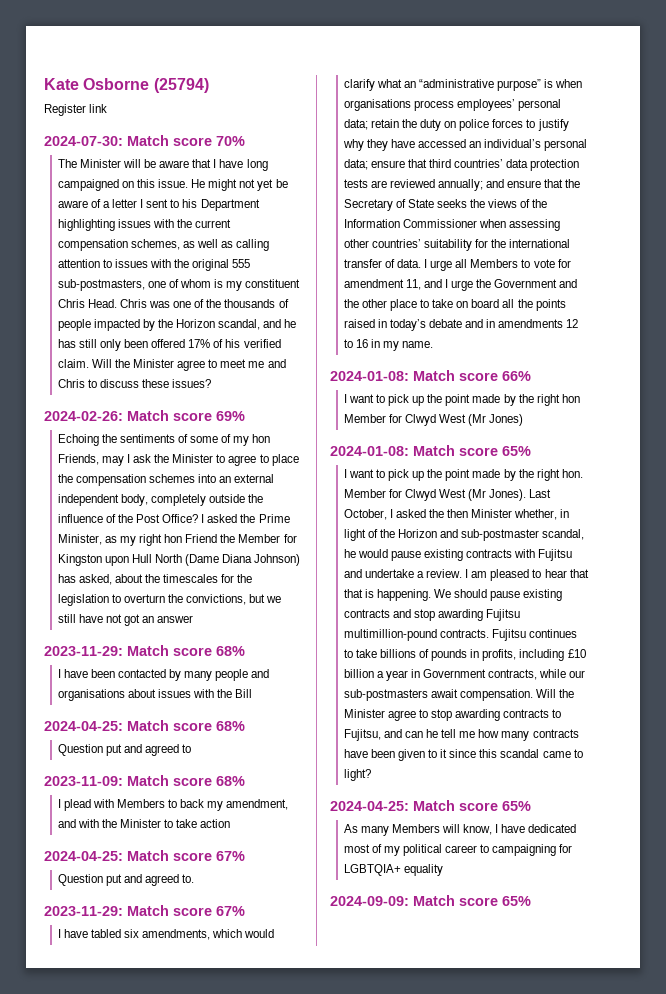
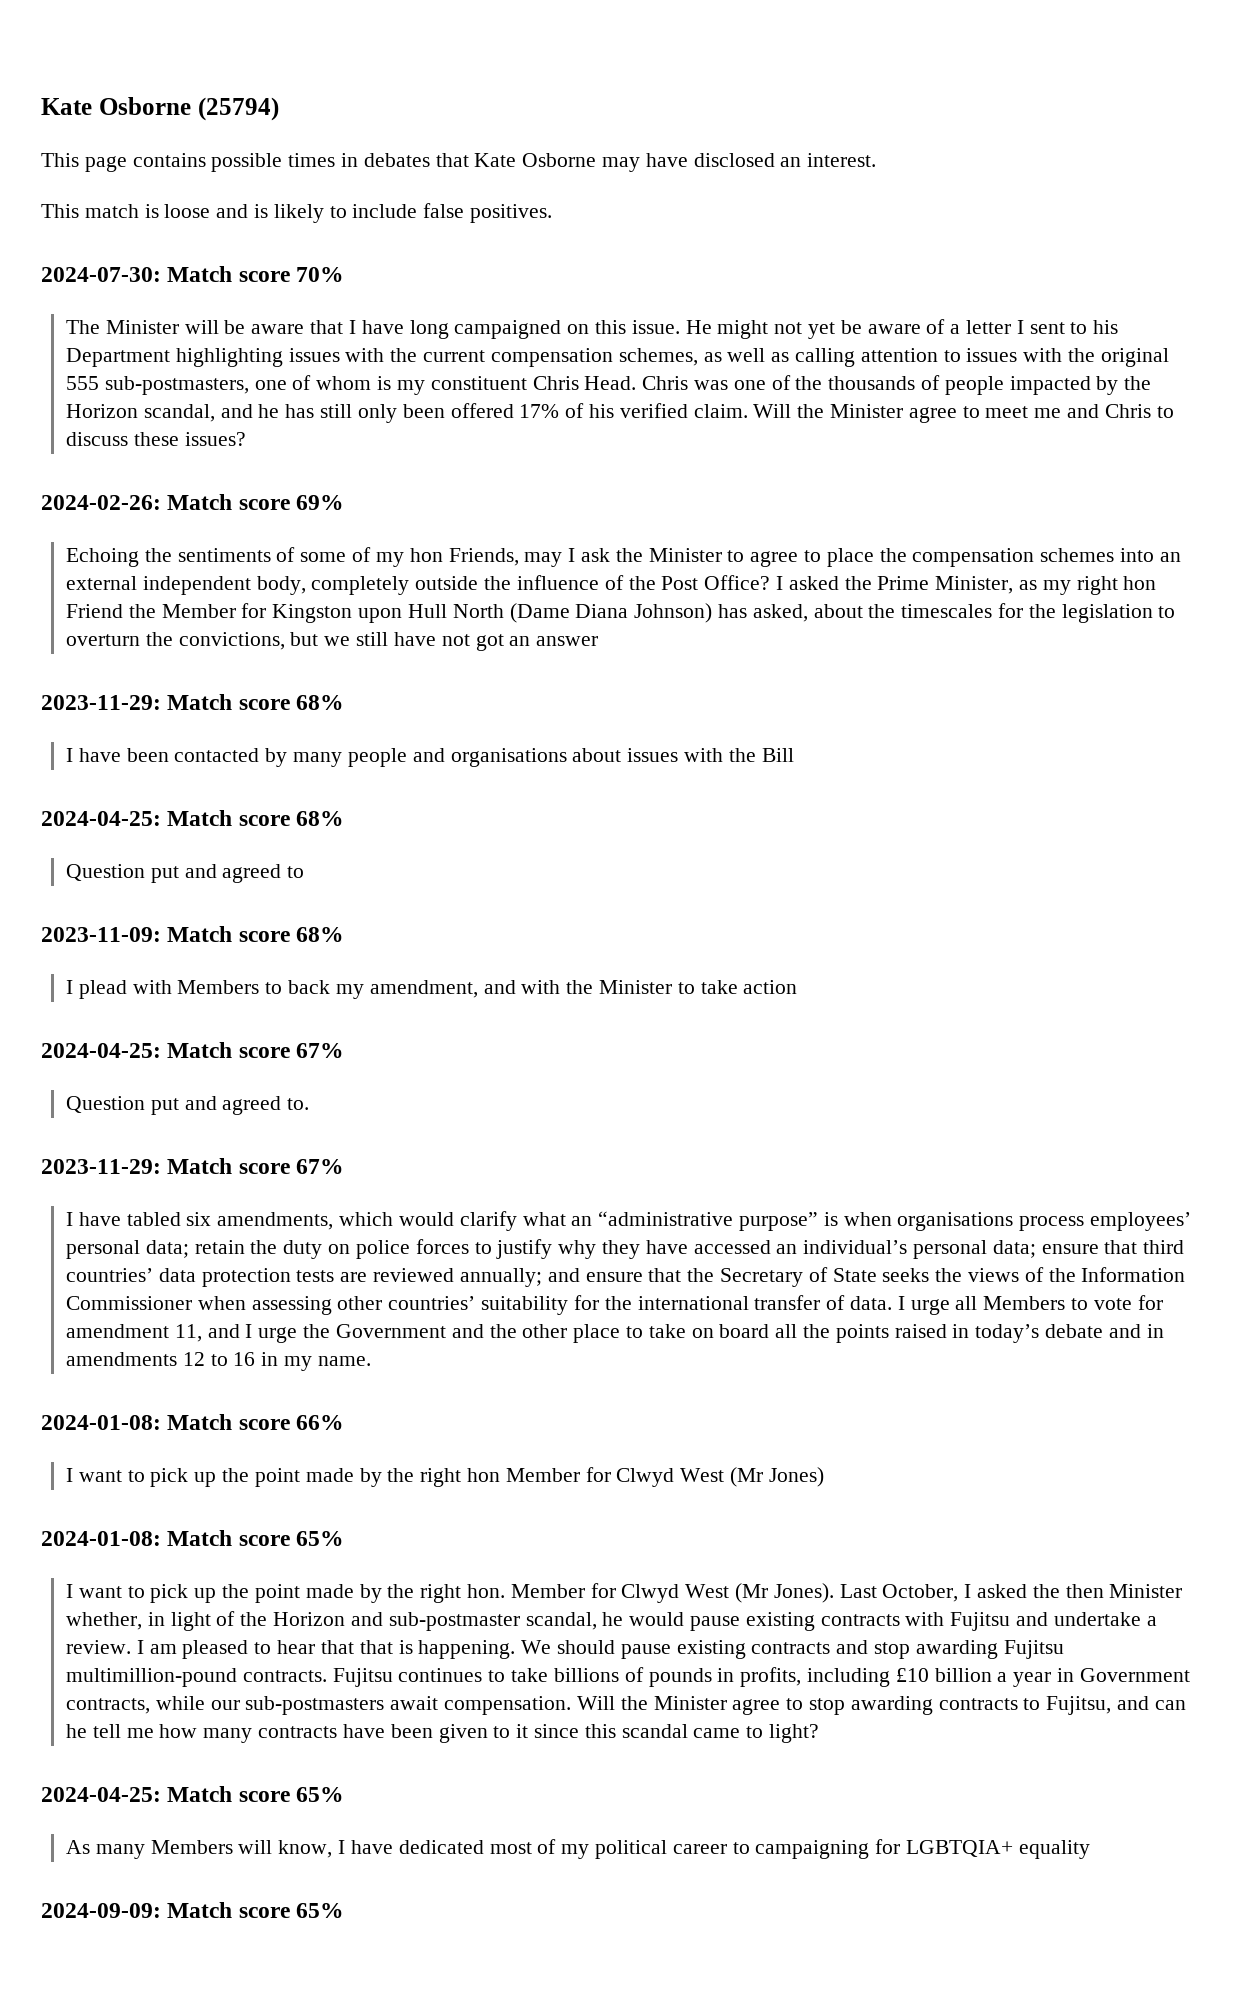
- Register link
+ This page contains possible times in debates that Kate Osborne may have disclosed an interest.
+ This match is loose and is likely to include false positives.

